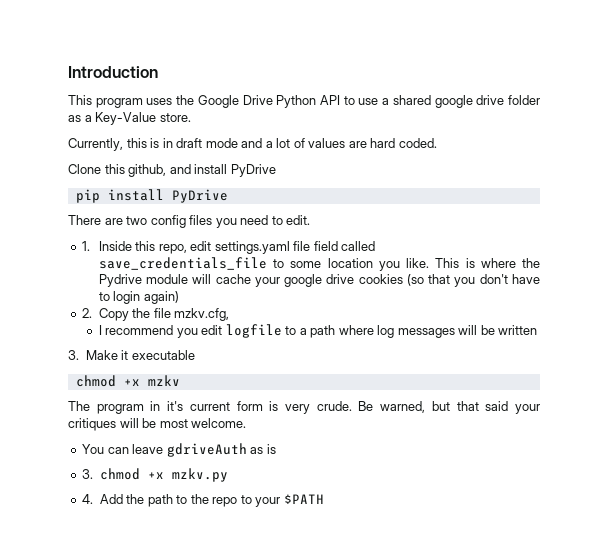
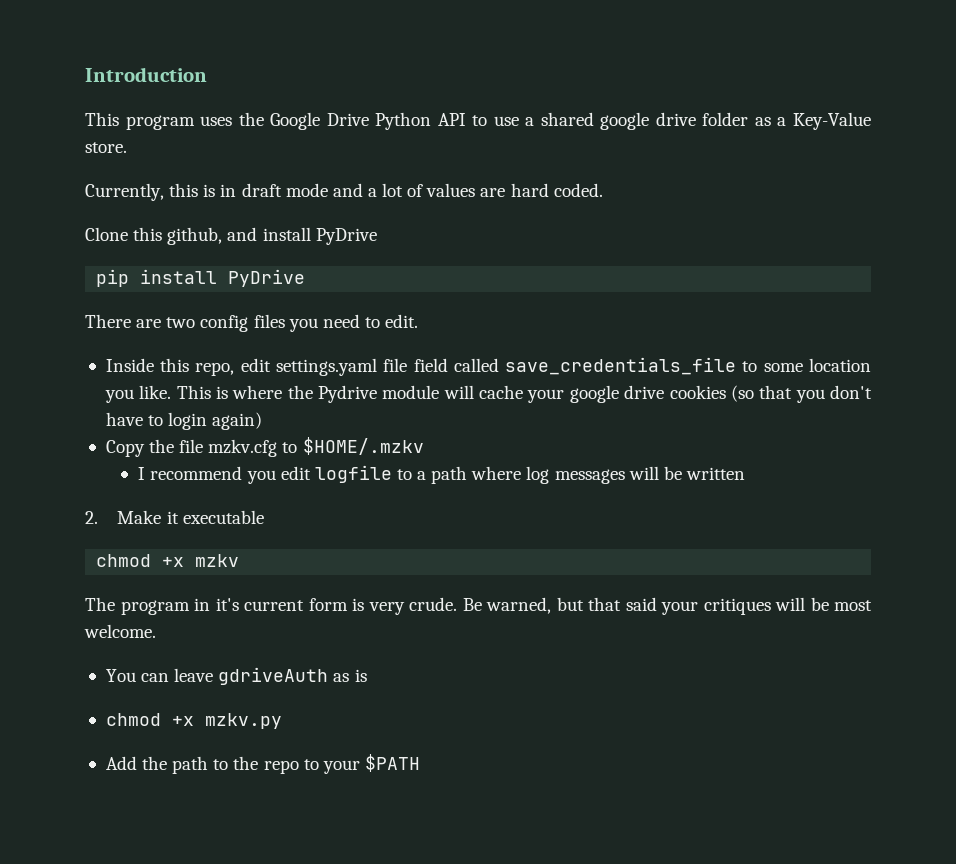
- 1. Inside this repo, edit settings.yaml file field called save_credentials_file to some location you like.
+ Inside this repo, edit settings.yaml file field called save_credentials_file to some location you like.
- 2. Copy the file mzkv.cfg,
+ Copy the file mzkv.cfg to $HOME/.mzkv
- 3. Make it executable
+ 2. Make it executable
- 3. chmod +x mzkv.py
+ chmod +x mzkv.py
- 4. Add the path to the repo to your $PATH
+ Add the path to the repo to your $PATH

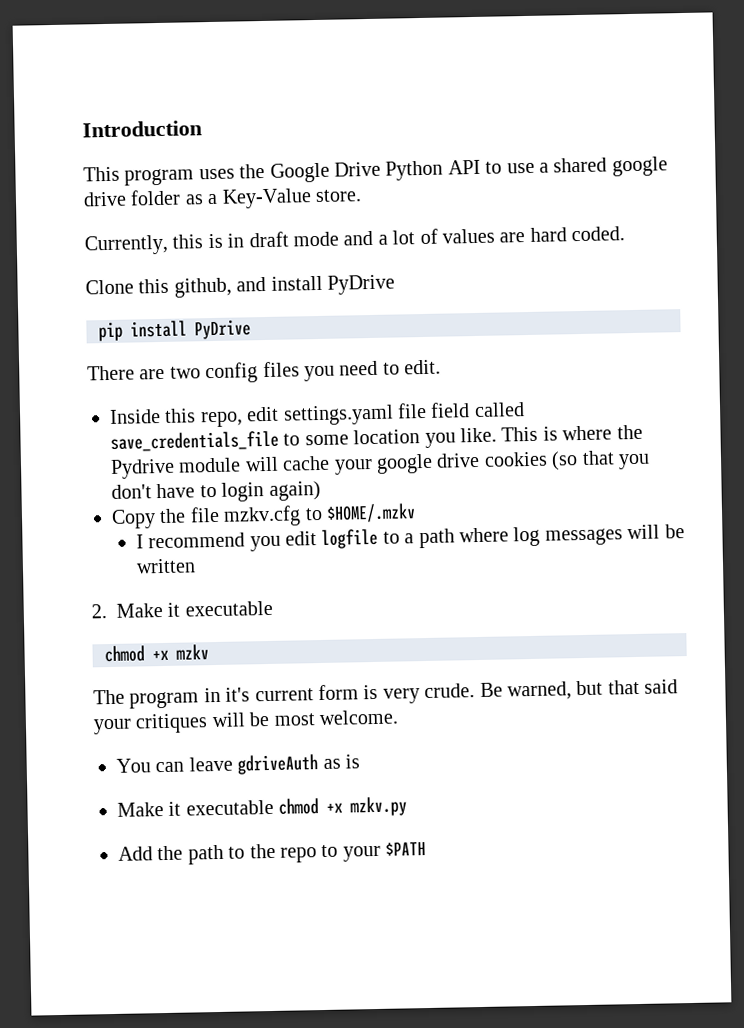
- chmod +x mzkv.py
+ Make it executable chmod +x mzkv.py

